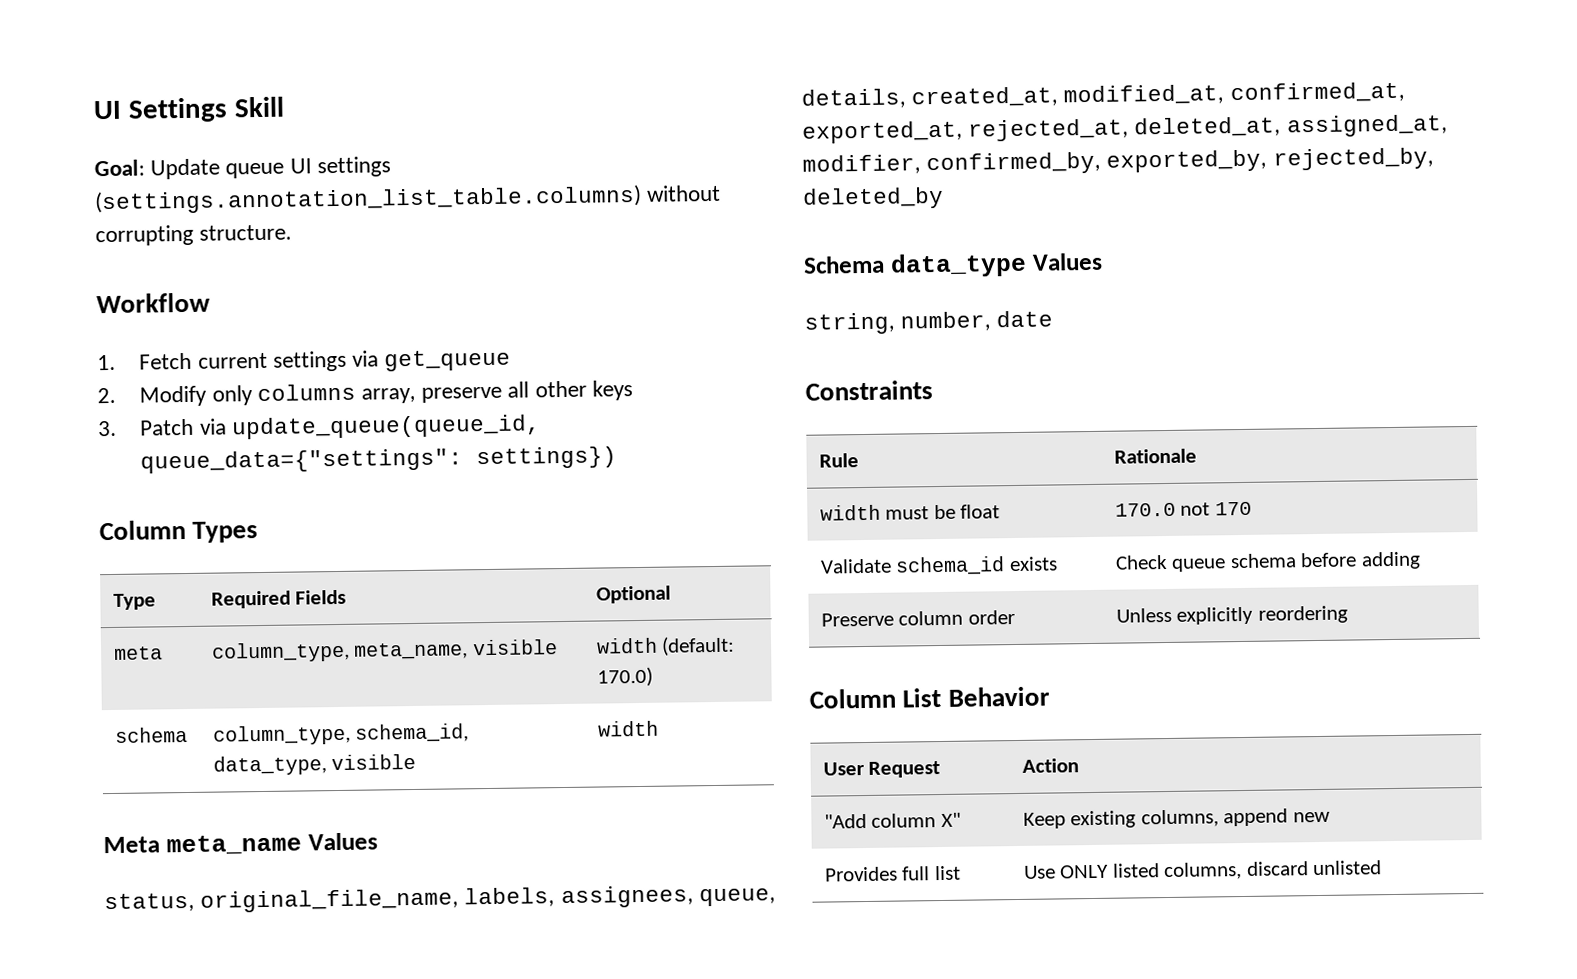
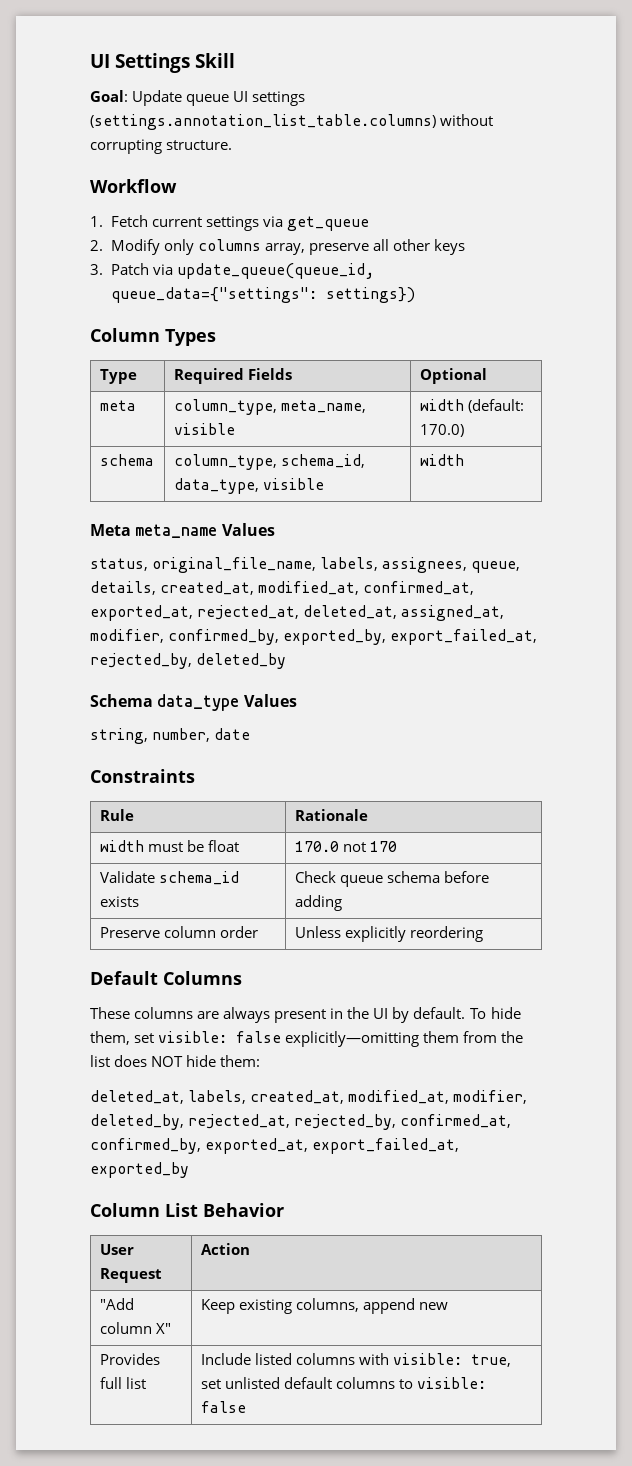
- status, original_file_name, labels, assignees, queue, details, created_at, modified_at, confirmed_at, exported_at, rejected_at, deleted_at, assigned_at, modifier, confirmed_by, exported_by, rejected_by, deleted_by
+ status, original_file_name, labels, assignees, queue, details, created_at, modified_at, confirmed_at, exported_at, rejected_at, deleted_at, assigned_at, modifier, confirmed_by, exported_by, export_failed_at, rejected_by, deleted_by
+ Default Columns
+ These columns are always present in the UI by default. To hide them, set visible: false explicitly—omitting them from the list does NOT hide them:
+ deleted_at, labels, created_at, modified_at, modifier, deleted_by, rejected_at, rejected_by, confirmed_at, confirmed_by, exported_at, export_failed_at, exported_by
- Provides full list | Use ONLY listed columns, discard unlisted
+ Provides full list | Include listed columns with visible: true, set unlisted default columns to visible: false

